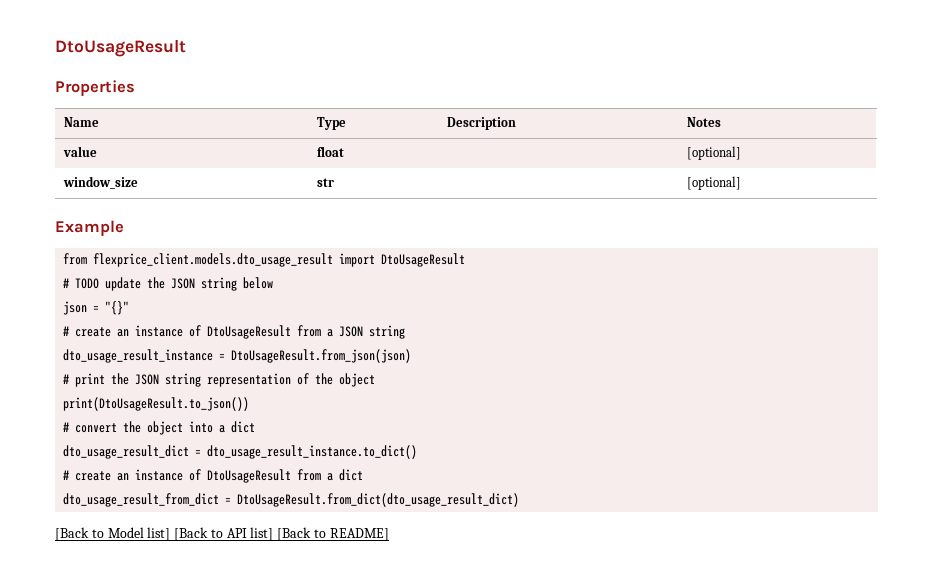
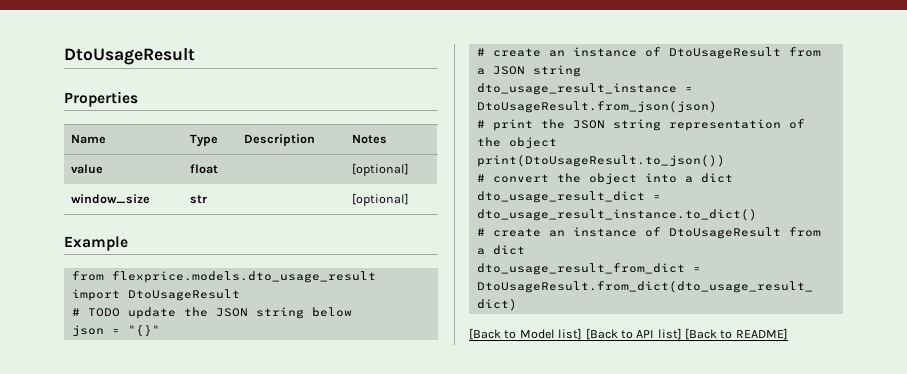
- from flexprice_client.models.dto_usage_result import DtoUsageResult
+ from flexprice.models.dto_usage_result import DtoUsageResult

